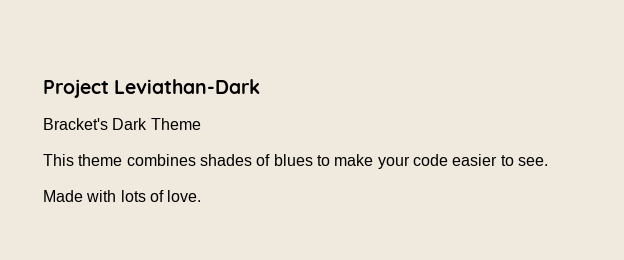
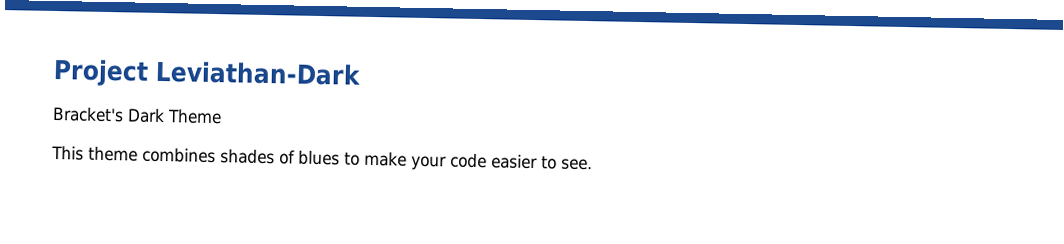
- Made with lots of love.

